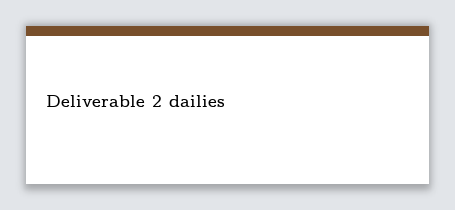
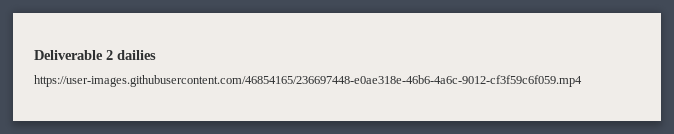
+ https://user-images.githubusercontent.com/46854165/236697448-e0ae318e-46b6-4a6c-9012-cf3f59c6f059.mp4

